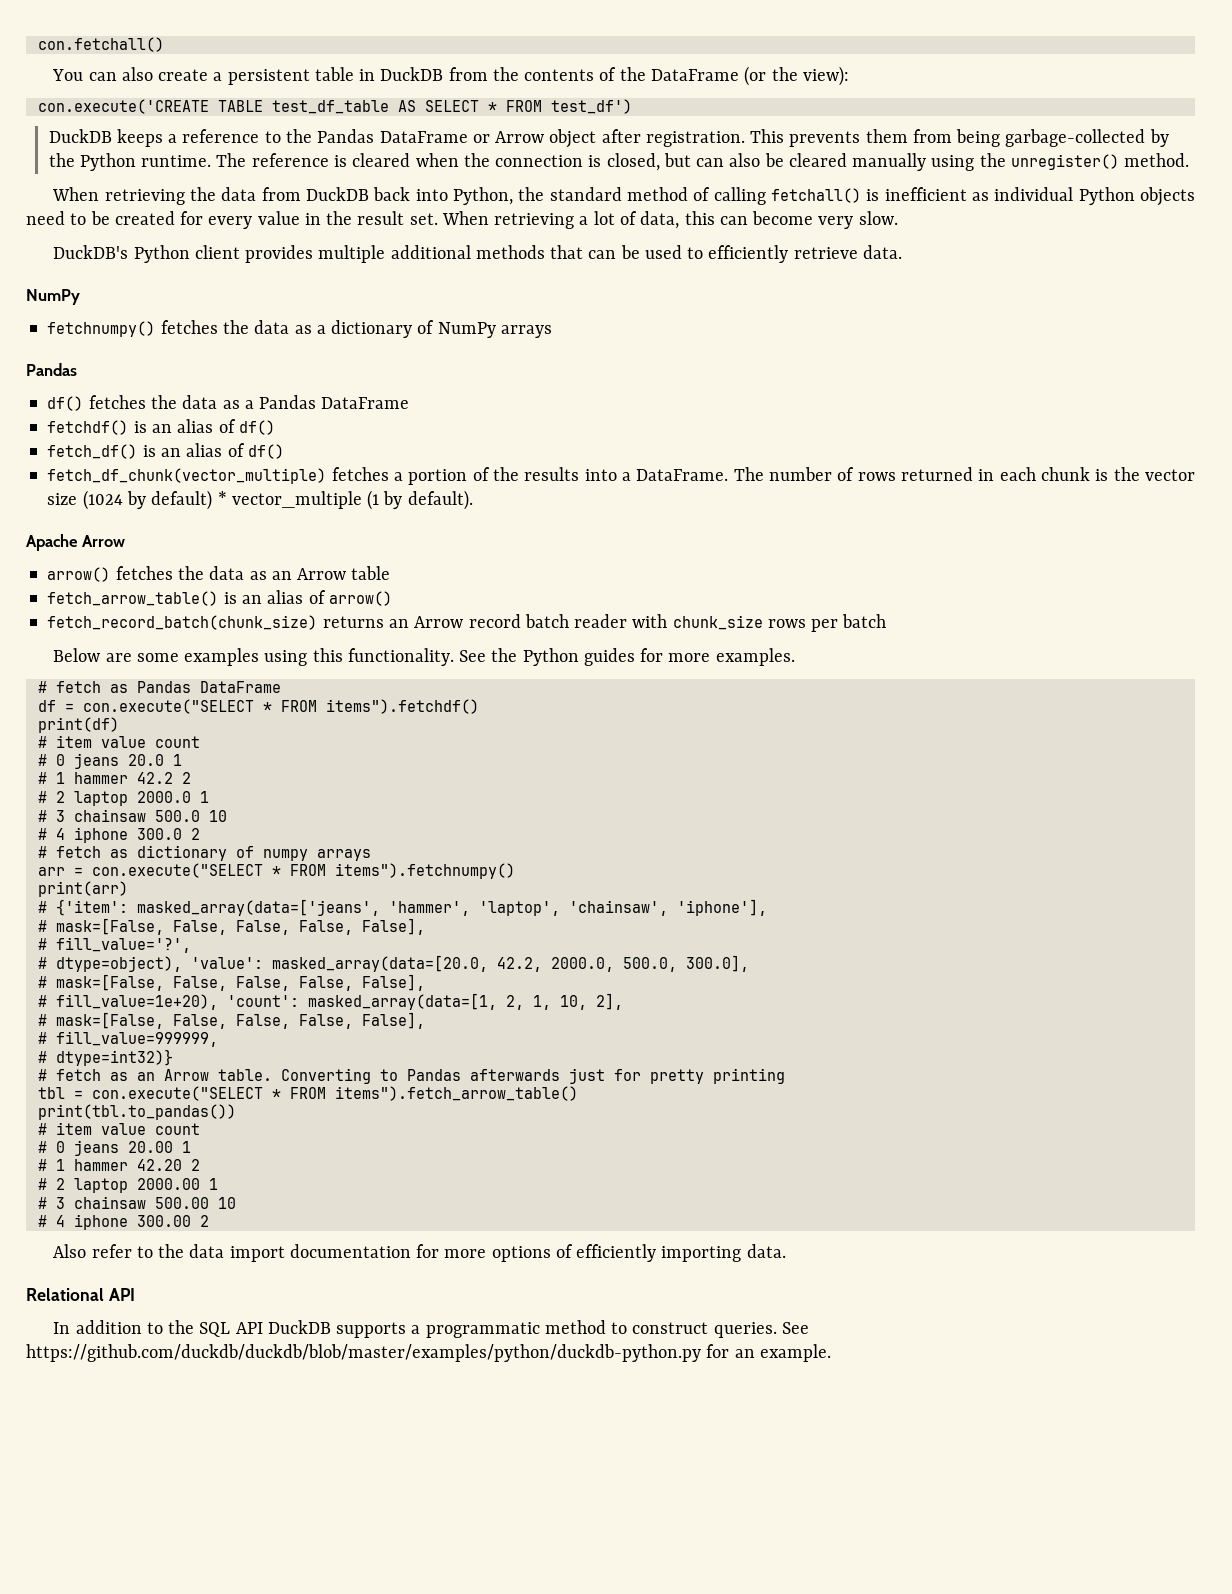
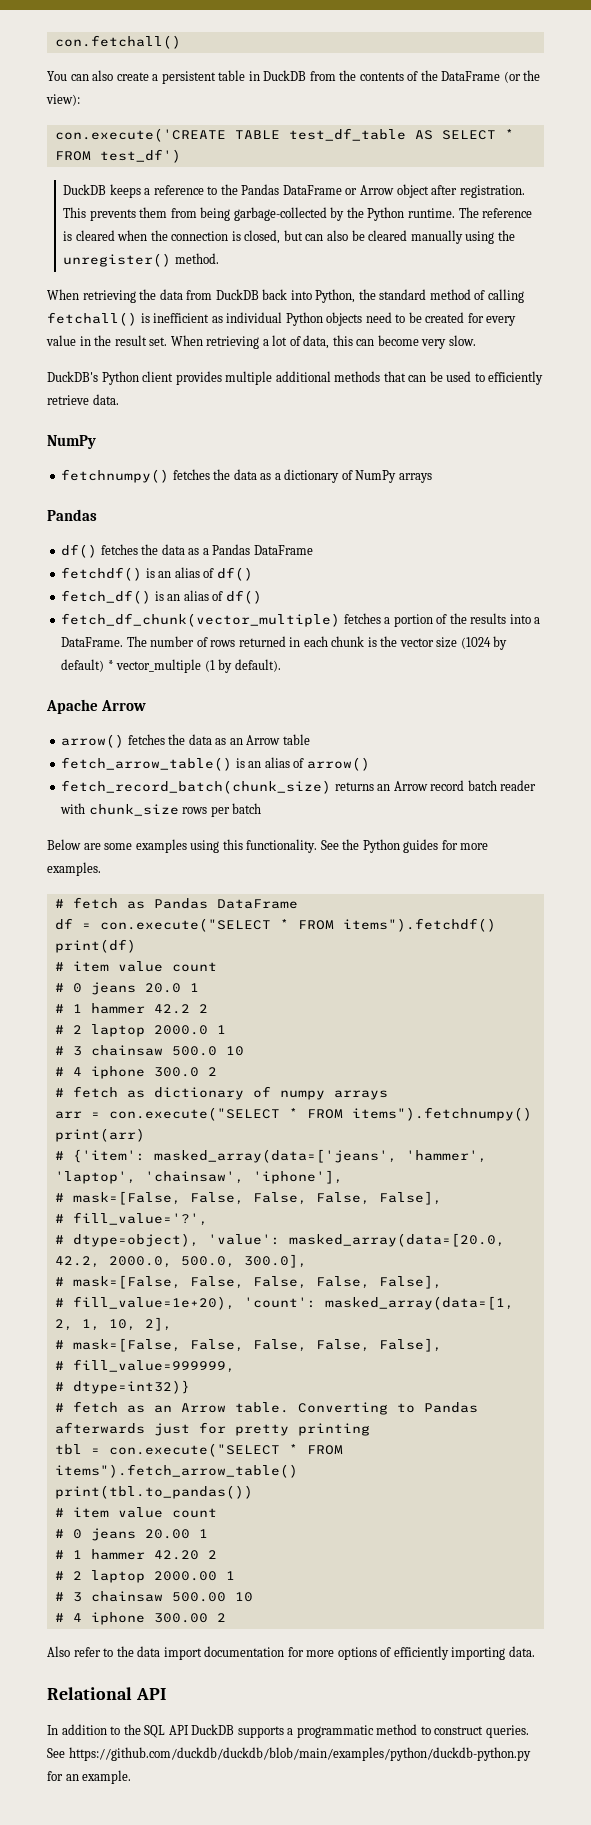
- See https://github.com/duckdb/duckdb/blob/master/examples/python/duckdb-python.py for an example.
+ See https://github.com/duckdb/duckdb/blob/main/examples/python/duckdb-python.py for an example.

